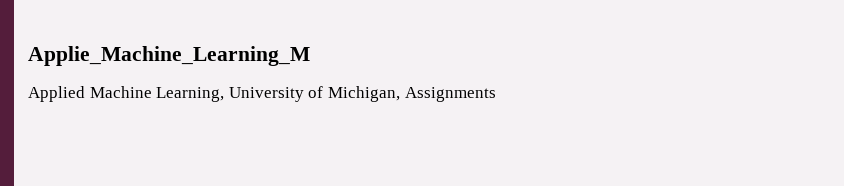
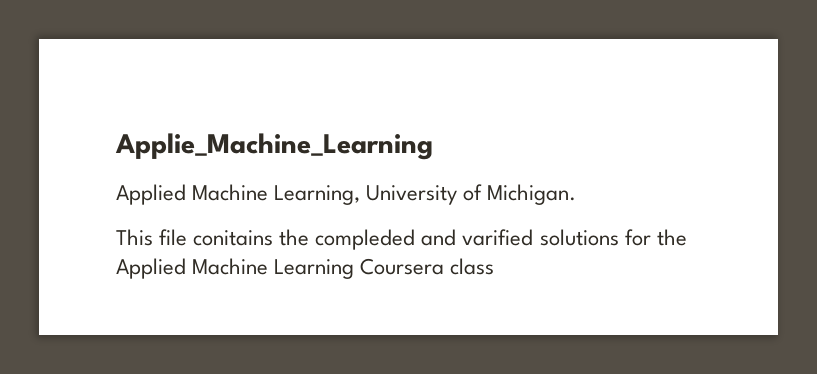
- Applie_Machine_Learning_M
+ Applie_Machine_Learning
- Applied Machine Learning, University of Michigan, Assignments
+ Applied Machine Learning, University of Michigan.
+ This file conitains the compleded and varified solutions for the Applied Machine Learning Coursera class

